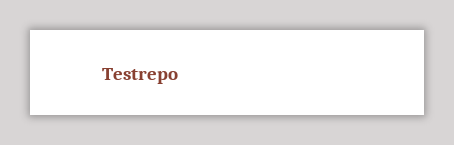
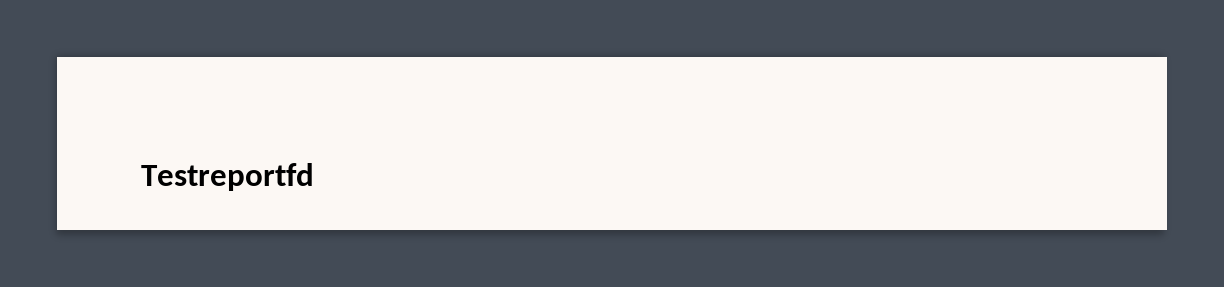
- Testrepo
+ Testreportfd

